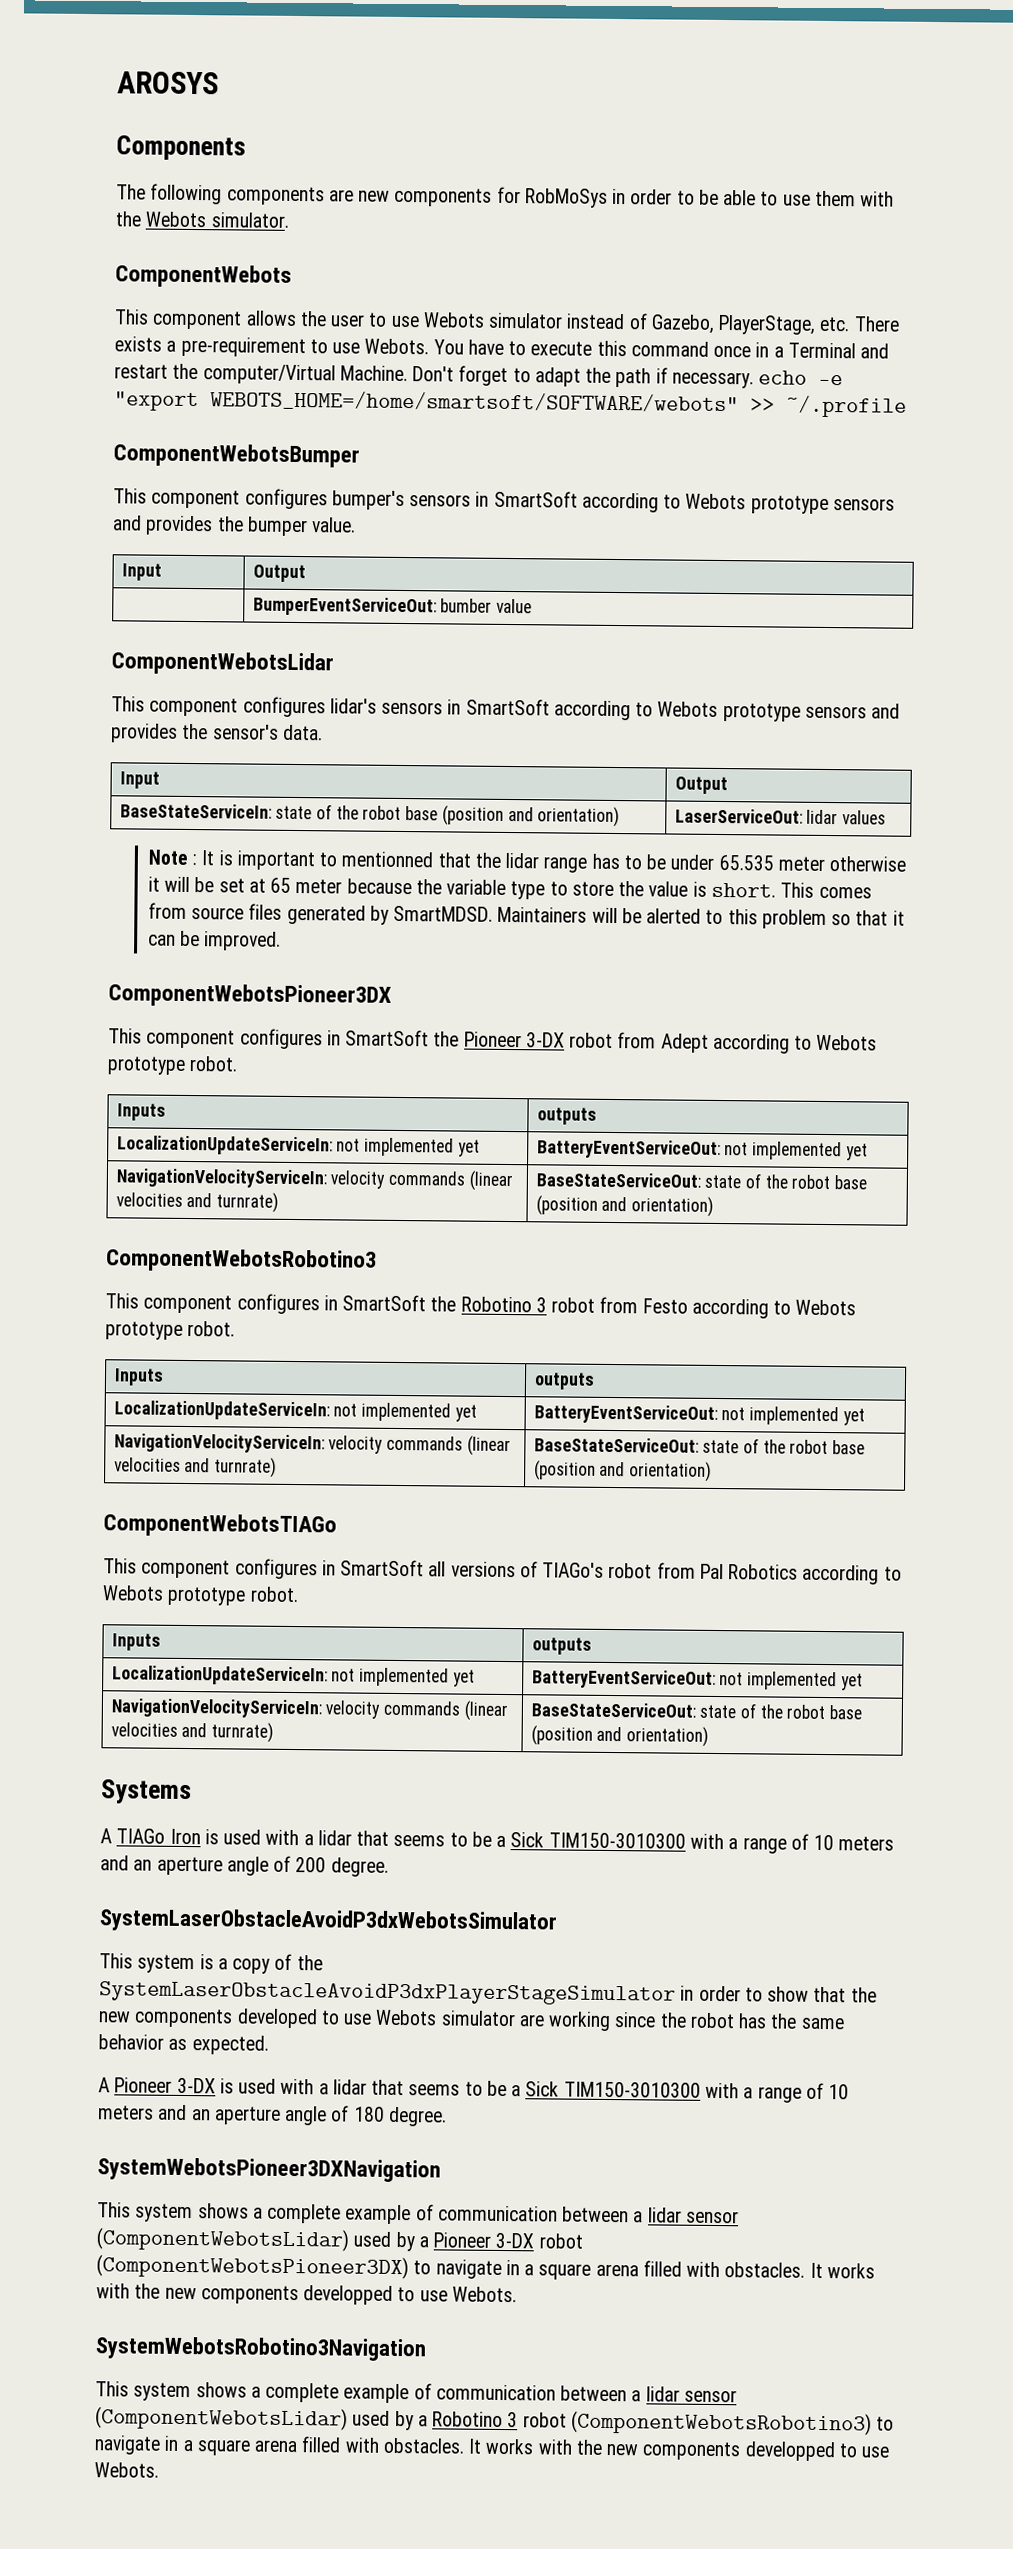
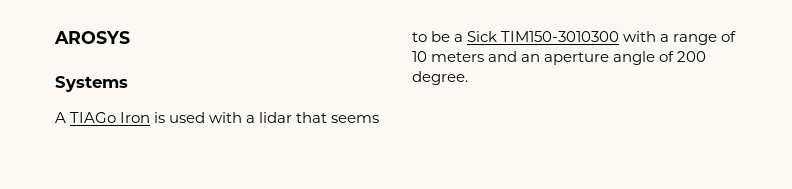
- Components
- The following components are new components for RobMoSys in order to be able to use them with the Webots simulator.
- ComponentWebots
- This component allows the user to use Webots simulator instead of Gazebo, PlayerStage, etc. There exists a pre-requirement to use Webots. You have to execute this command once in a Terminal and restart the computer/Virtual Machine. Don't forget to adapt the path if necessary. echo -e "export WEBOTS_HOME=/home/smartsoft/SOFTWARE/webots" >> ~/.profile
- ComponentWebotsBumper
- This component configures bumper's sensors in SmartSoft according to Webots prototype sensors and provides the bumper value.
- Input | Output
- | BumperEventServiceOut: bumber value
- ComponentWebotsLidar
- This component configures lidar's sensors in SmartSoft according to Webots prototype sensors and provides the sensor's data.
- Input | Output
- BaseStateServiceIn: state of the robot base (position and orientation) | LaserServiceOut: lidar values
- Note : It is important to mentionned that the lidar range has to be under 65.535 meter otherwise it will be set at 65 meter because the variable type to store the value is short. This comes from source files generated by SmartMDSD. Maintainers will be alerted to this problem so that it can be improved.
- ComponentWebotsPioneer3DX
- This component configures in SmartSoft the Pioneer 3-DX robot from Adept according to Webots prototype robot.
- Inputs | outputs
- LocalizationUpdateServiceIn: not implemented yet | BatteryEventServiceOut: not implemented yet
- NavigationVelocityServiceIn: velocity commands (linear velocities and turnrate) | BaseStateServiceOut: state of the robot base (position and orientation)
- ComponentWebotsRobotino3
- This component configures in SmartSoft the Robotino 3 robot from Festo according to Webots prototype robot.
- Inputs | outputs
- LocalizationUpdateServiceIn: not implemented yet | BatteryEventServiceOut: not implemented yet
- NavigationVelocityServiceIn: velocity commands (linear velocities and turnrate) | BaseStateServiceOut: state of the robot base (position and orientation)
- ComponentWebotsTIAGo
- This component configures in SmartSoft all versions of TIAGo's robot from Pal Robotics according to Webots prototype robot.
- Inputs | outputs
- LocalizationUpdateServiceIn: not implemented yet | BatteryEventServiceOut: not implemented yet
- NavigationVelocityServiceIn: velocity commands (linear velocities and turnrate) | BaseStateServiceOut: state of the robot base (position and orientation)
- SystemLaserObstacleAvoidP3dxWebotsSimulator
- This system is a copy of the SystemLaserObstacleAvoidP3dxPlayerStageSimulator in order to show that the new components developed to use Webots simulator are working since the robot has the same behavior as expected.
- A Pioneer 3-DX is used with a lidar that seems to be a Sick TIM150-3010300 with a range of 10 meters and an aperture angle of 180 degree.
- SystemWebotsPioneer3DXNavigation
- This system shows a complete example of communication between a lidar sensor (ComponentWebotsLidar) used by a Pioneer 3-DX robot (ComponentWebotsPioneer3DX) to navigate in a square arena filled with obstacles. It works with the new components developped to use Webots.
- SystemWebotsRobotino3Navigation
- This system shows a complete example of communication between a lidar sensor (ComponentWebotsLidar) used by a Robotino 3 robot (ComponentWebotsRobotino3) to navigate in a square arena filled with obstacles. It works with the new components developped to use Webots.

